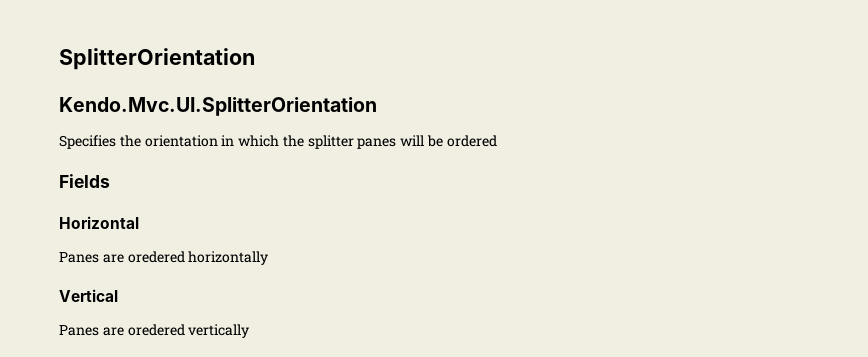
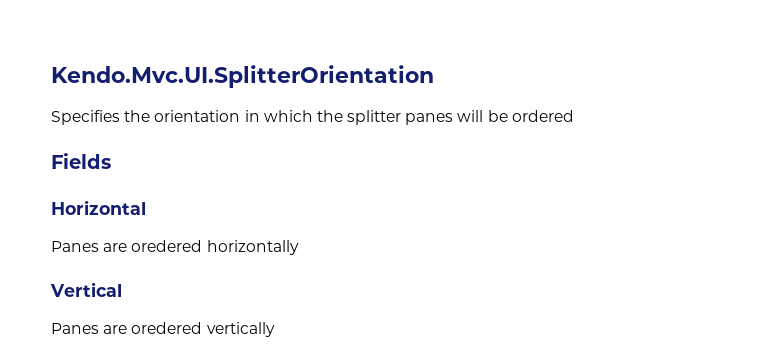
- SplitterOrientation

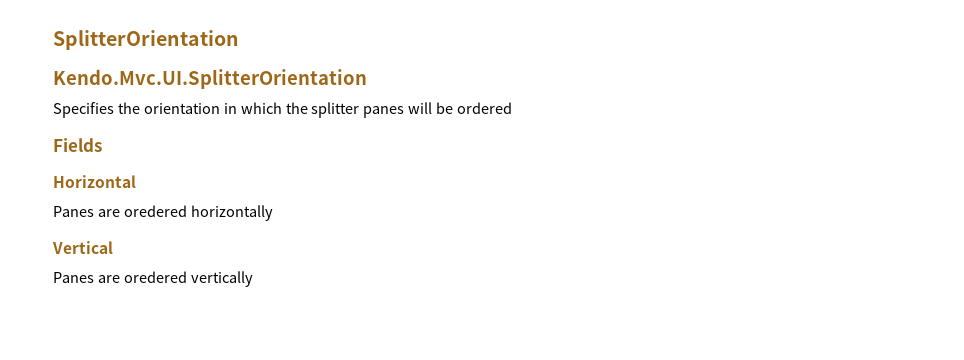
+ SplitterOrientation

